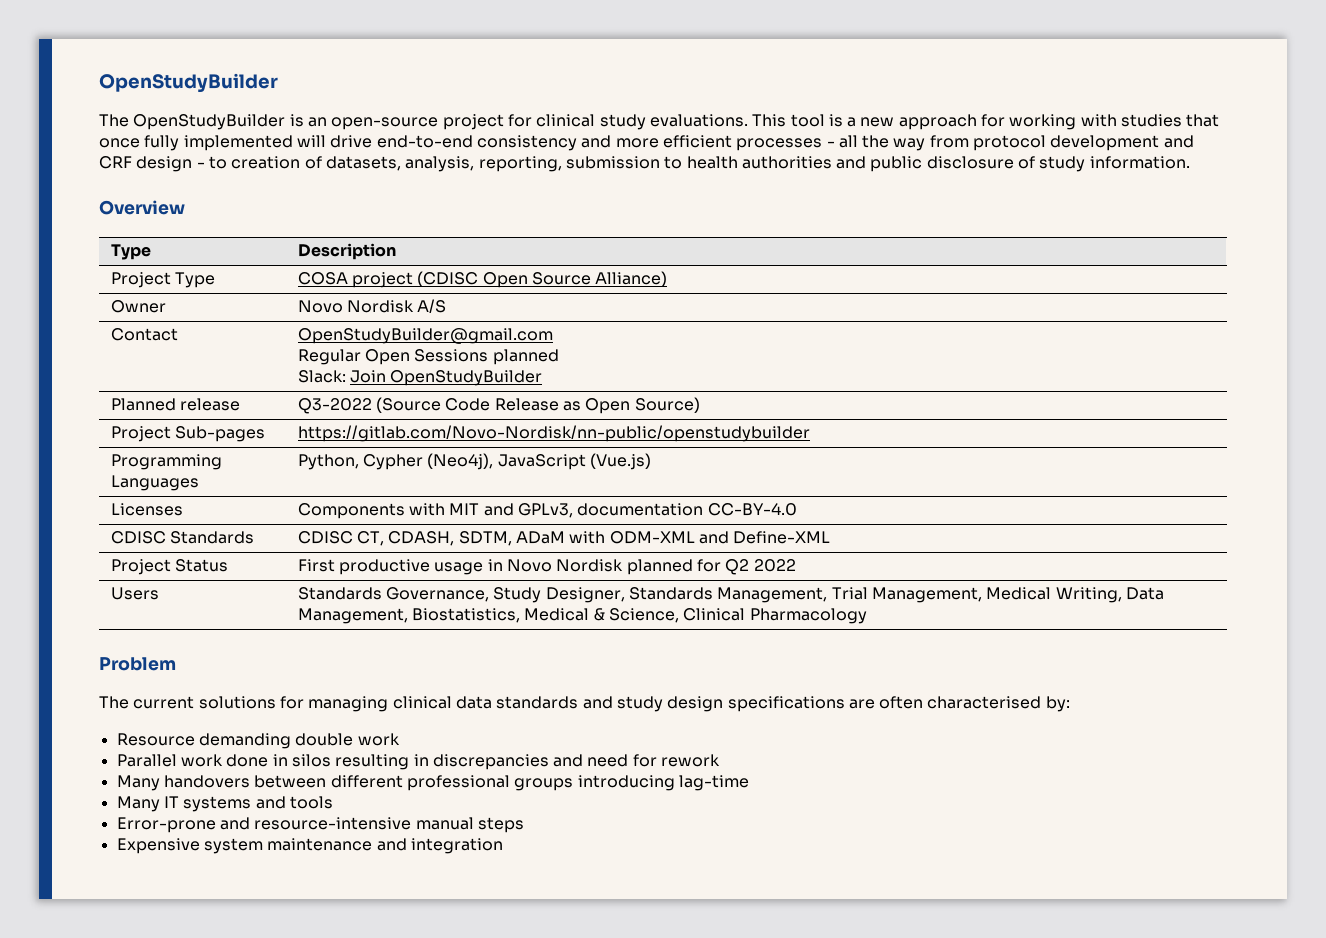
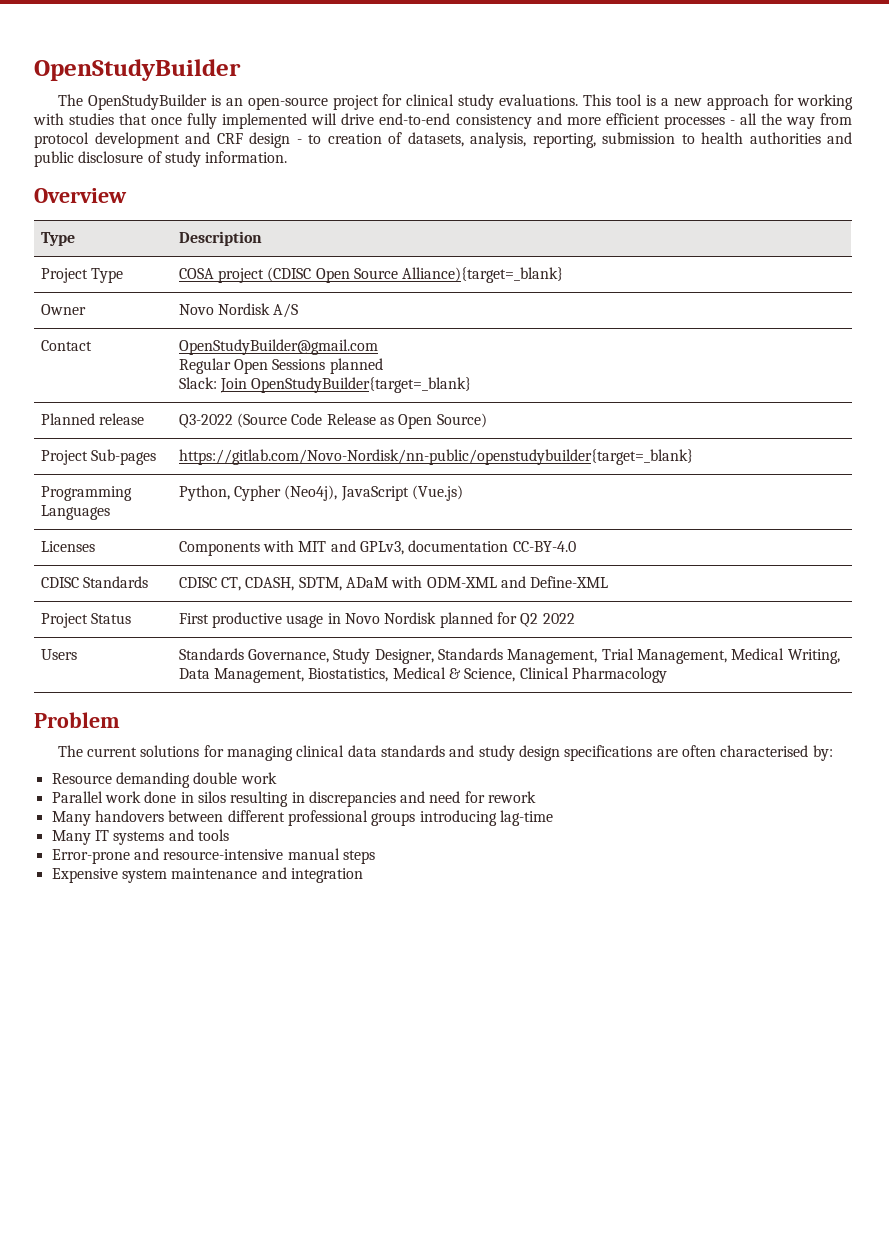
- Project Type | COSA project (CDISC Open Source Alliance)
+ Project Type | COSA project (CDISC Open Source Alliance){target=_blank}
  Contact | OpenStudyBuilder@gmail.com
  Regular Open Sessions planned
- Slack: Join OpenStudyBuilder
+ Slack: Join OpenStudyBuilder{target=_blank}
- Project Sub-pages | https://gitlab.com/Novo-Nordisk/nn-public/openstudybuilder
+ Project Sub-pages | https://gitlab.com/Novo-Nordisk/nn-public/openstudybuilder{target=_blank}

